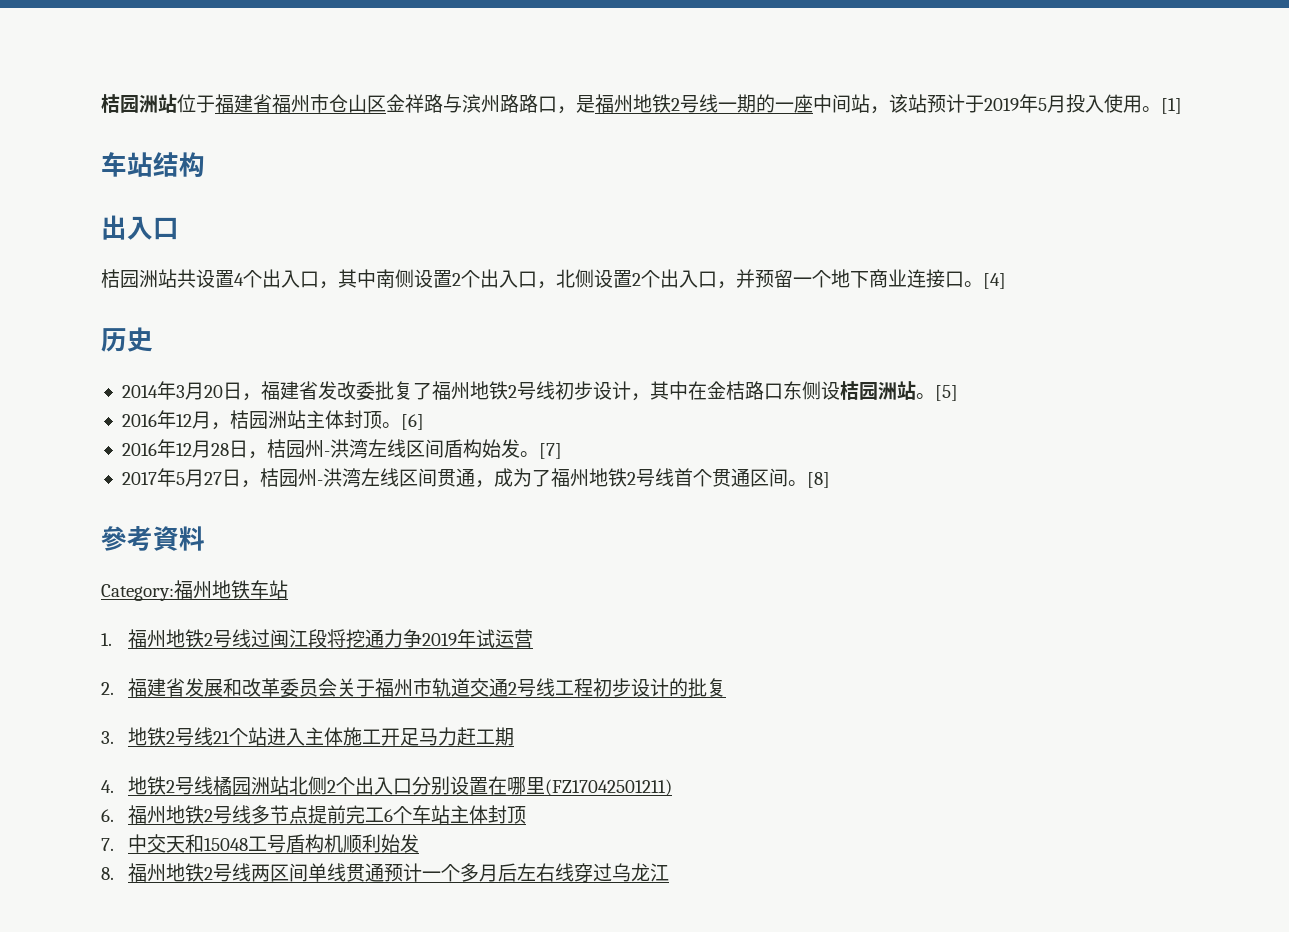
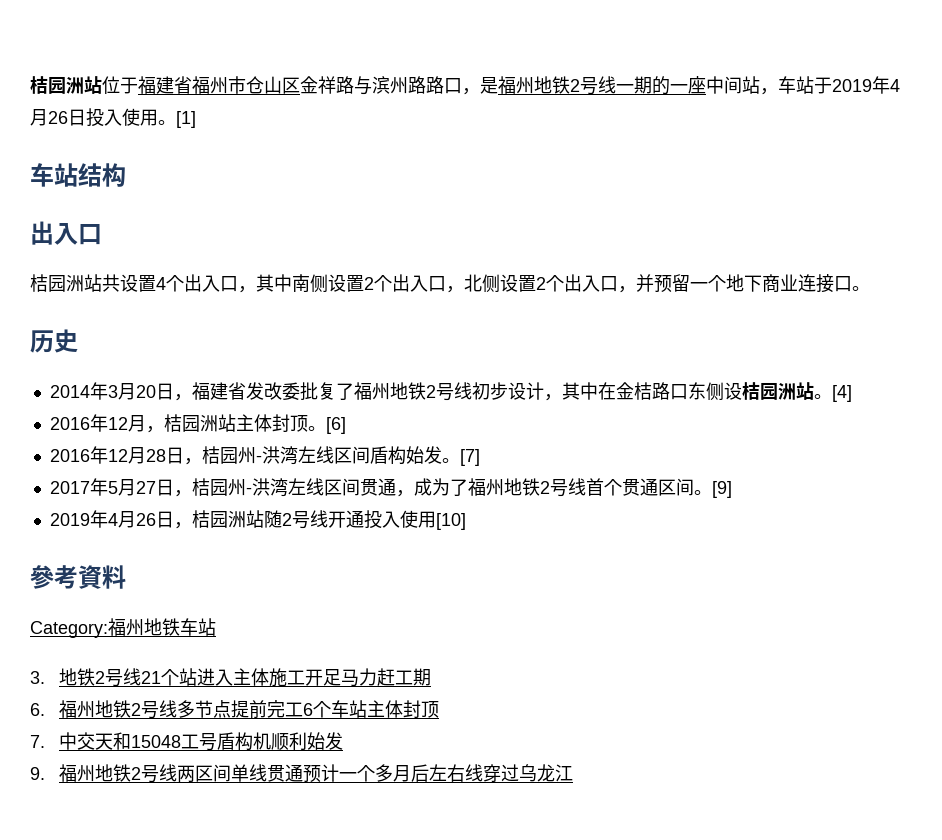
- 桔园洲站位于福建省福州市仓山区金祥路与滨州路路口，是福州地铁2号线一期的一座中间站，该站预计于2019年5月投入使用。
+ 桔园洲站位于福建省福州市仓山区金祥路与滨州路路口，是福州地铁2号线一期的一座中间站，车站于2019年4月26日投入使用。
- [4]
- [5]
+ [4]
- [8]
+ [9]
+ 2019年4月26日，桔园洲站随2号线开通投入使用[10]
- 1.福州地铁2号线过闽江段将挖通力争2019年试运营
- 2.福建省发展和改革委员会关于福州市轨道交通2号线工程初步设计的批复
- 4.地铁2号线橘园洲站北侧2个出入口分别设置在哪里(FZ17042501211)
- 8.福州地铁2号线两区间单线贯通预计一个多月后左右线穿过乌龙江
+ 9.福州地铁2号线两区间单线贯通预计一个多月后左右线穿过乌龙江

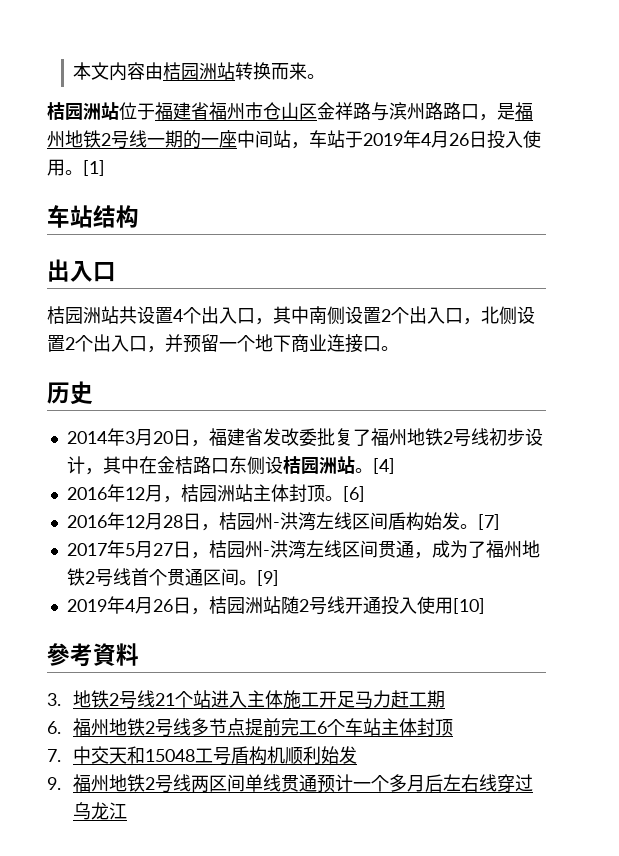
+ 本文内容由桔园洲站转换而来。
- Category:福州地铁车站

